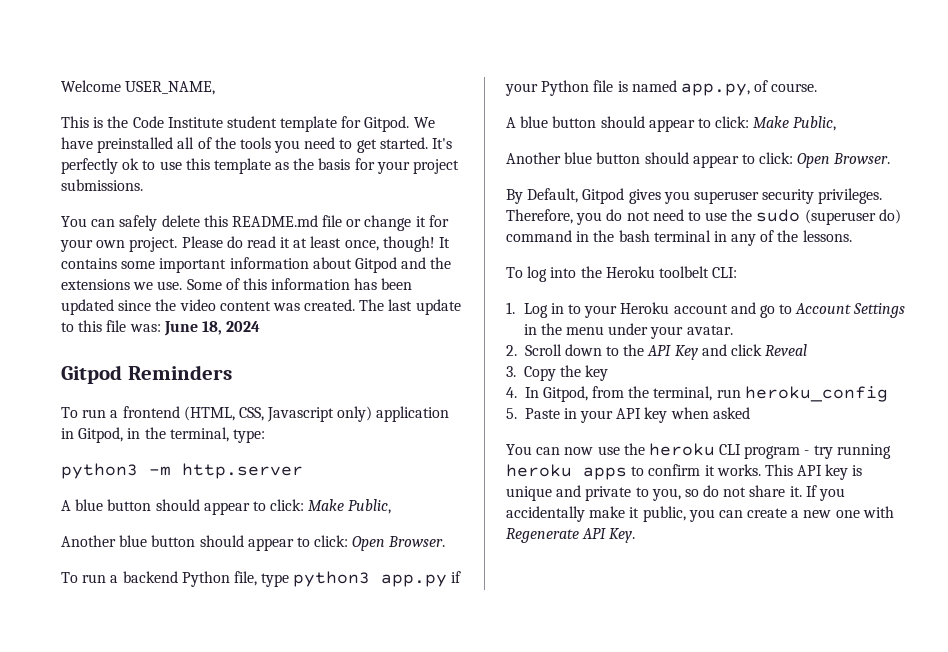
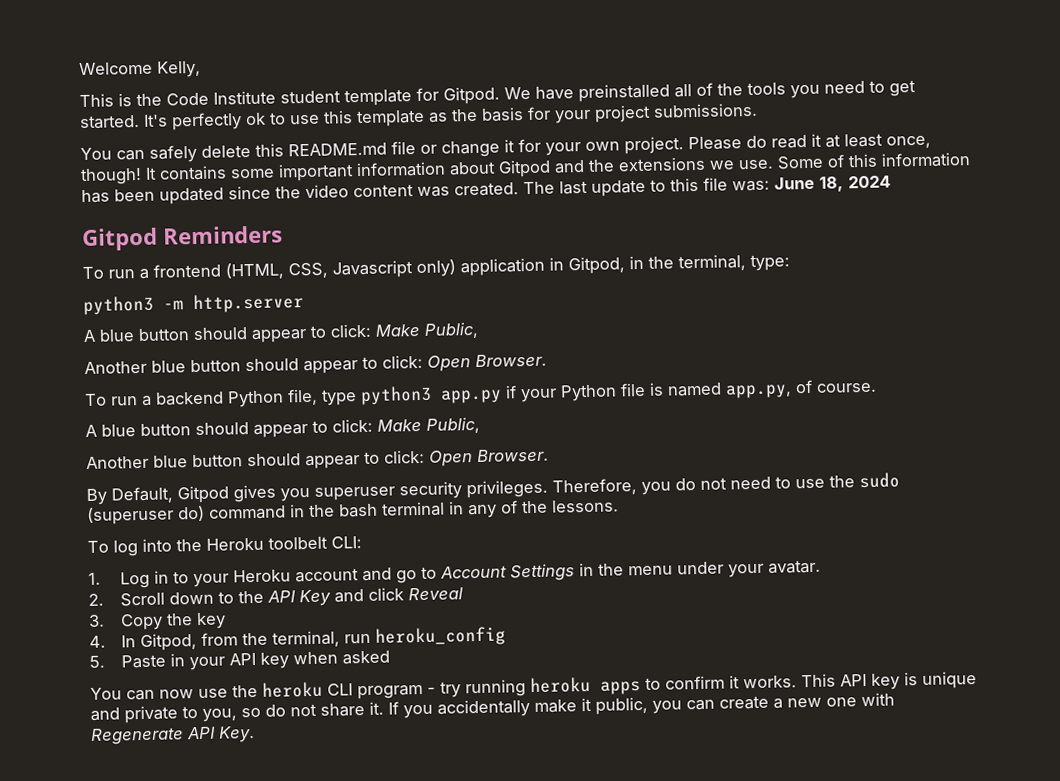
- Welcome USER_NAME,
+ Welcome Kelly,

